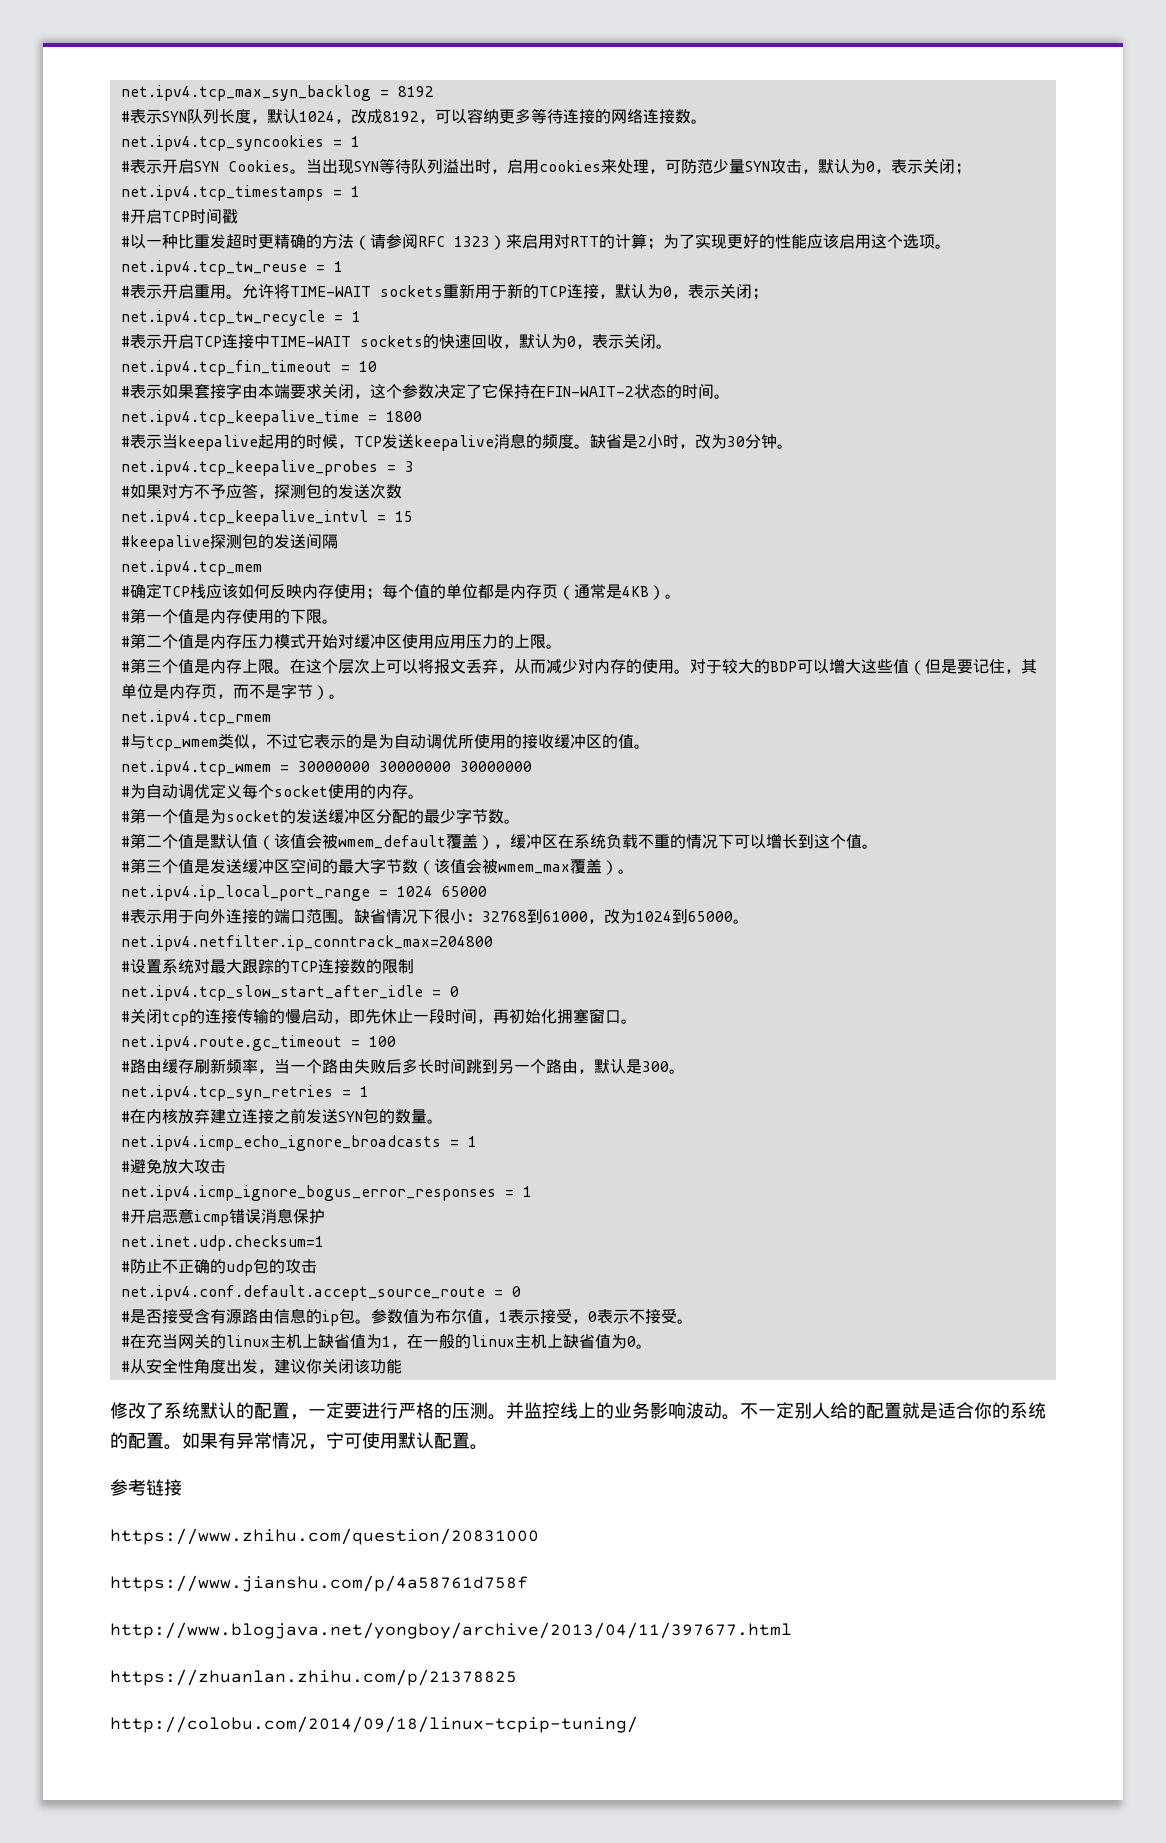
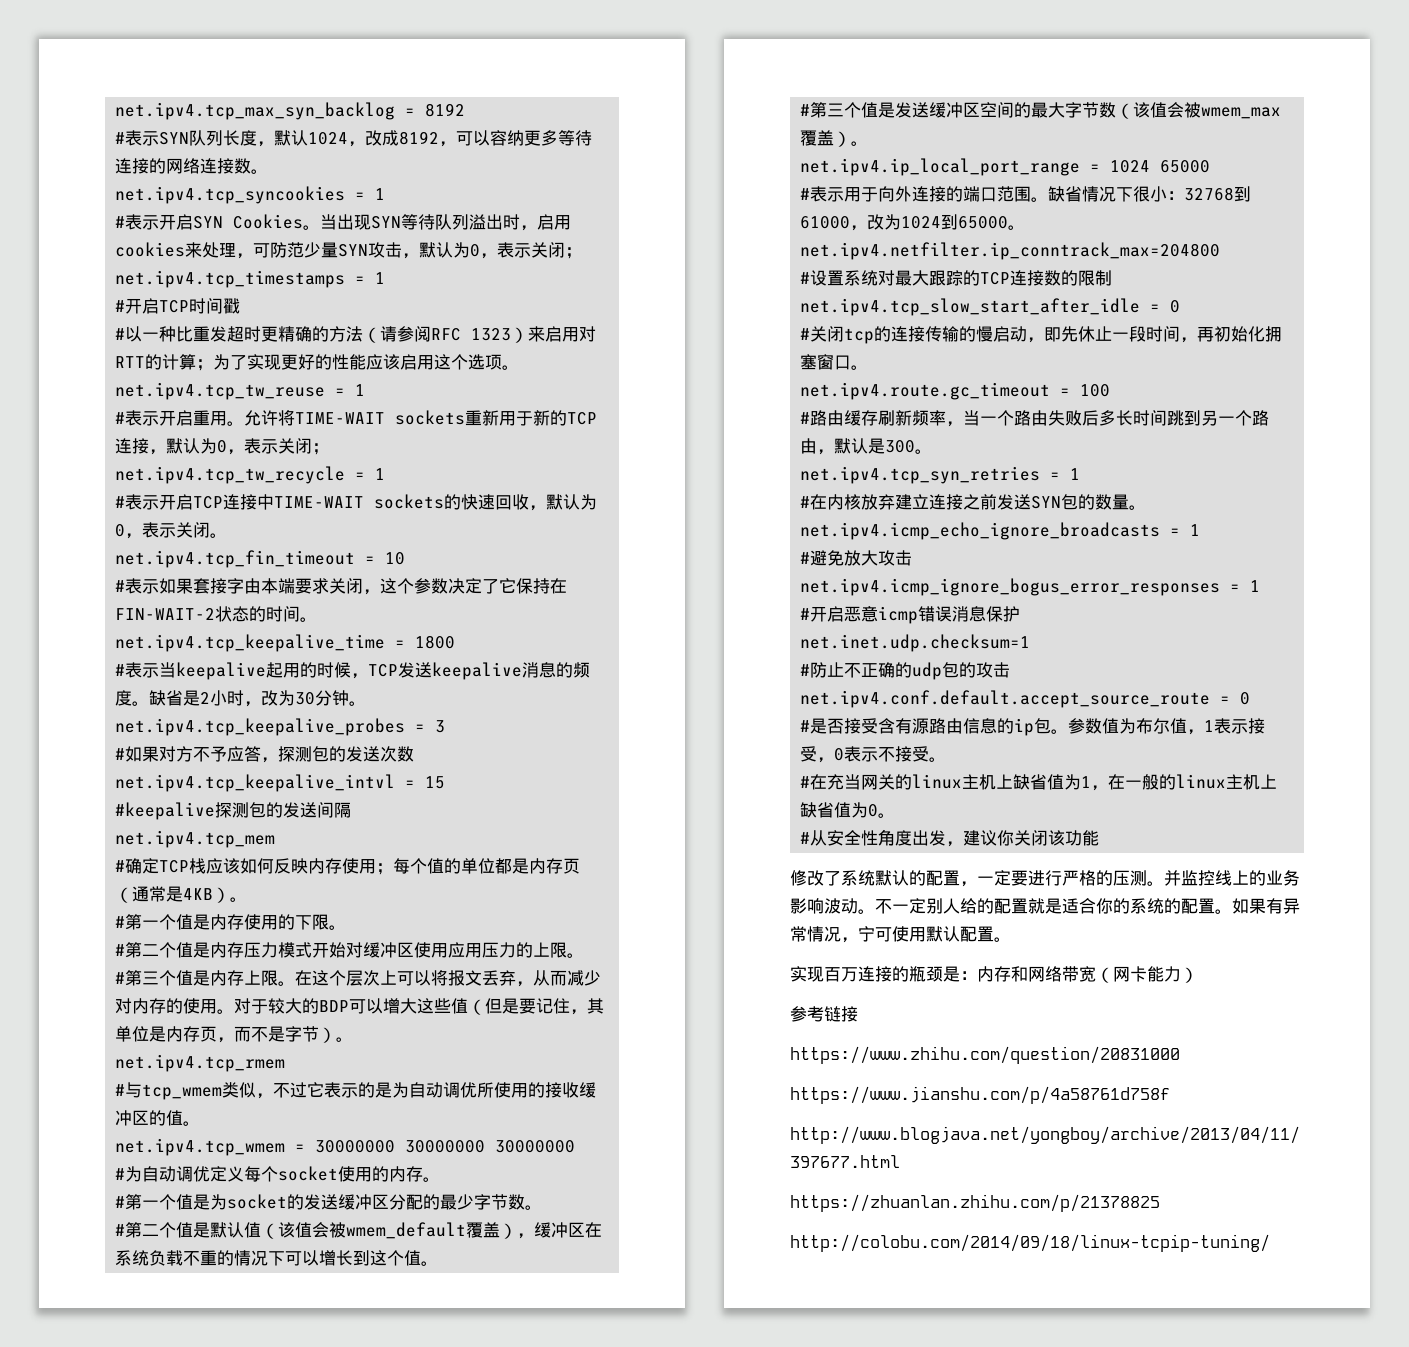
+ 实现百万连接的瓶颈是：内存和网络带宽（网卡能力）

